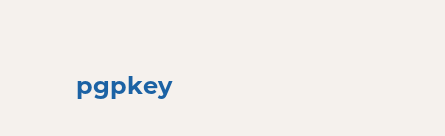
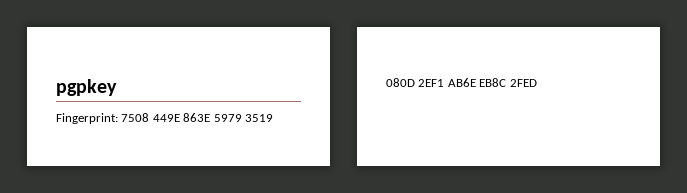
+ Fingerprint: 7508 449E 863E 5979 3519 080D 2EF1 AB6E EB8C 2FED

